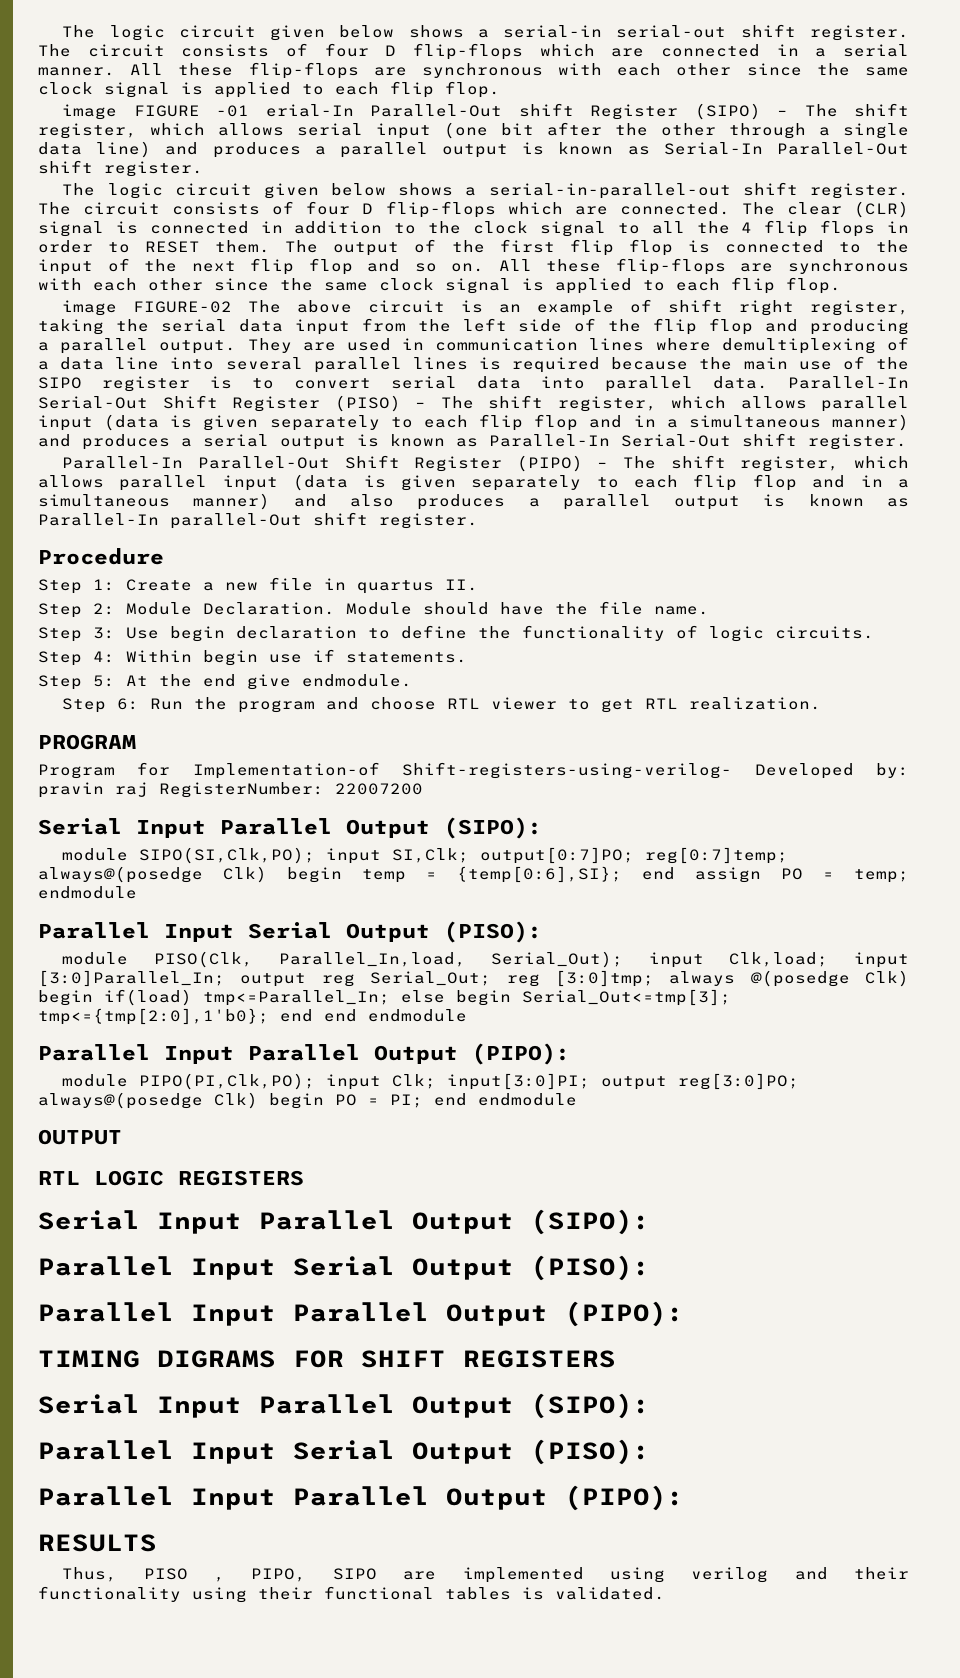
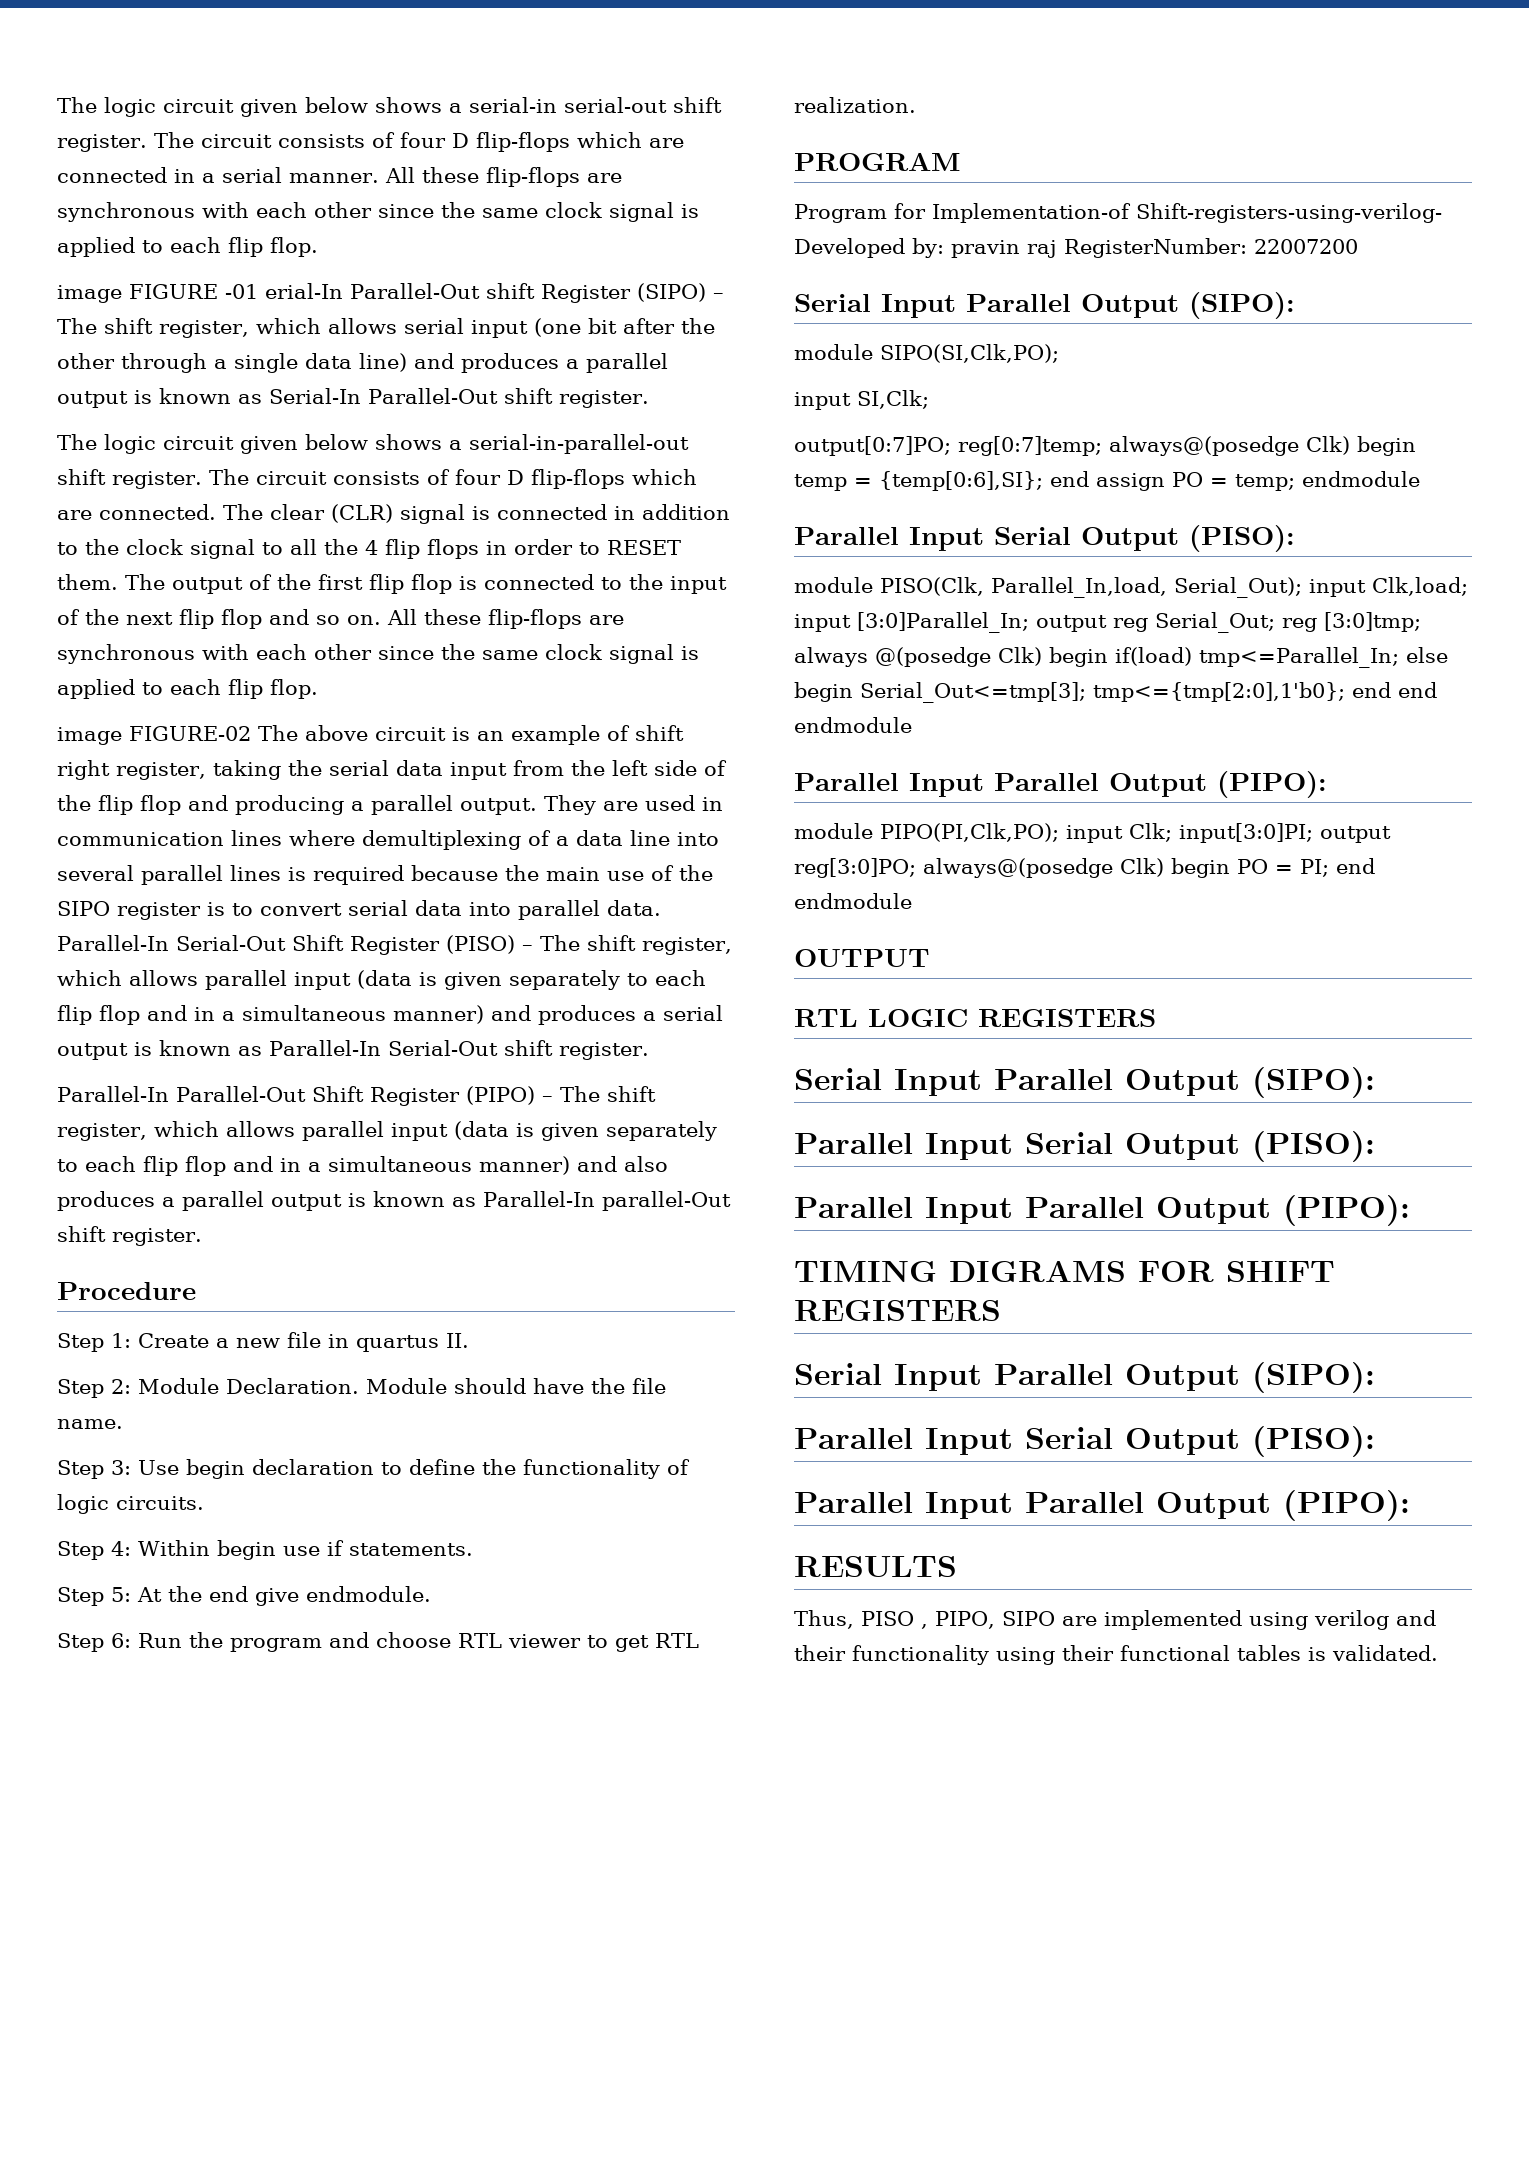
- module SIPO(SI,Clk,PO); input SI,Clk; output[0:7]PO; reg[0:7]temp; always@(posedge Clk) begin temp = {temp[0:6],SI}; end assign PO = temp; endmodule
+ module SIPO(SI,Clk,PO);
+ input SI,Clk;
+ output[0:7]PO; reg[0:7]temp; always@(posedge Clk) begin temp = {temp[0:6],SI}; end assign PO = temp; endmodule

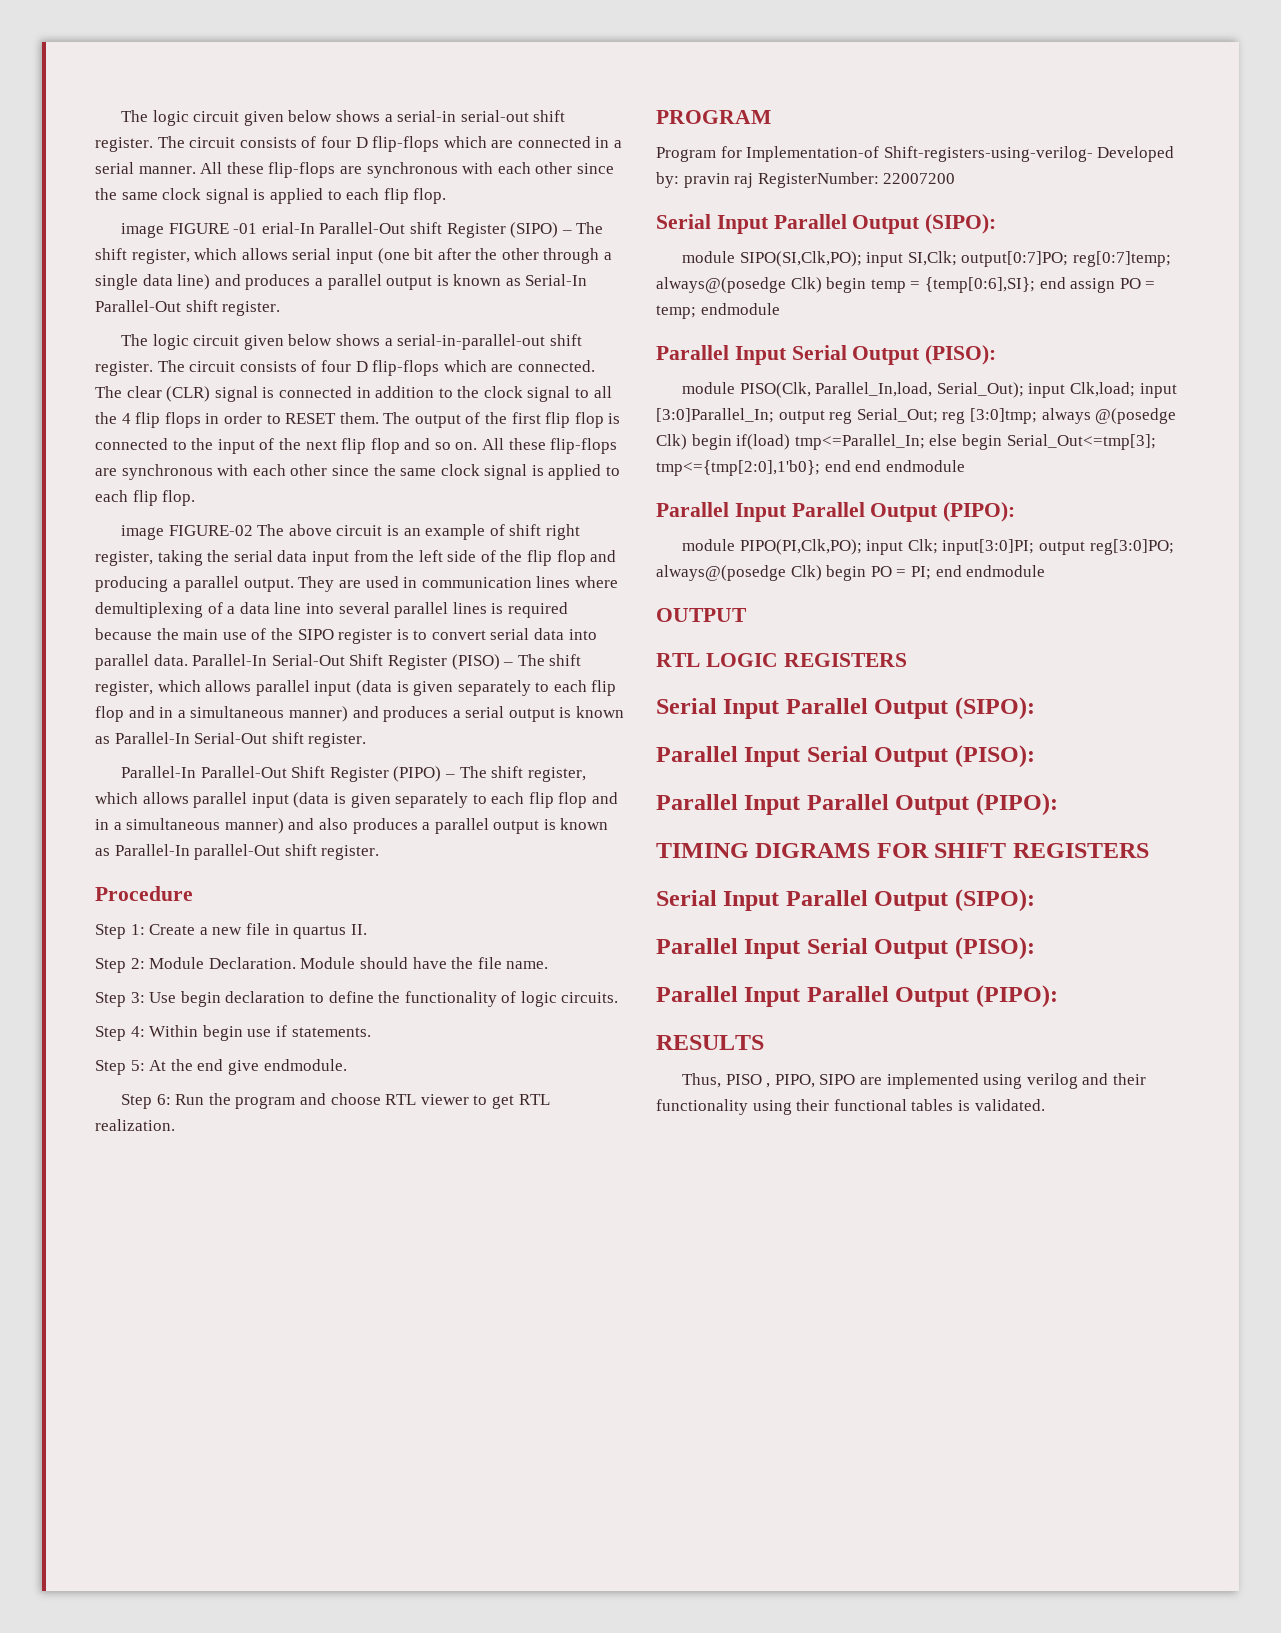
- module SIPO(SI,Clk,PO);
- input SI,Clk;
- output[0:7]PO; reg[0:7]temp; always@(posedge Clk) begin temp = {temp[0:6],SI}; end assign PO = temp; endmodule
+ module SIPO(SI,Clk,PO); input SI,Clk; output[0:7]PO; reg[0:7]temp; always@(posedge Clk) begin temp = {temp[0:6],SI}; end assign PO = temp; endmodule

